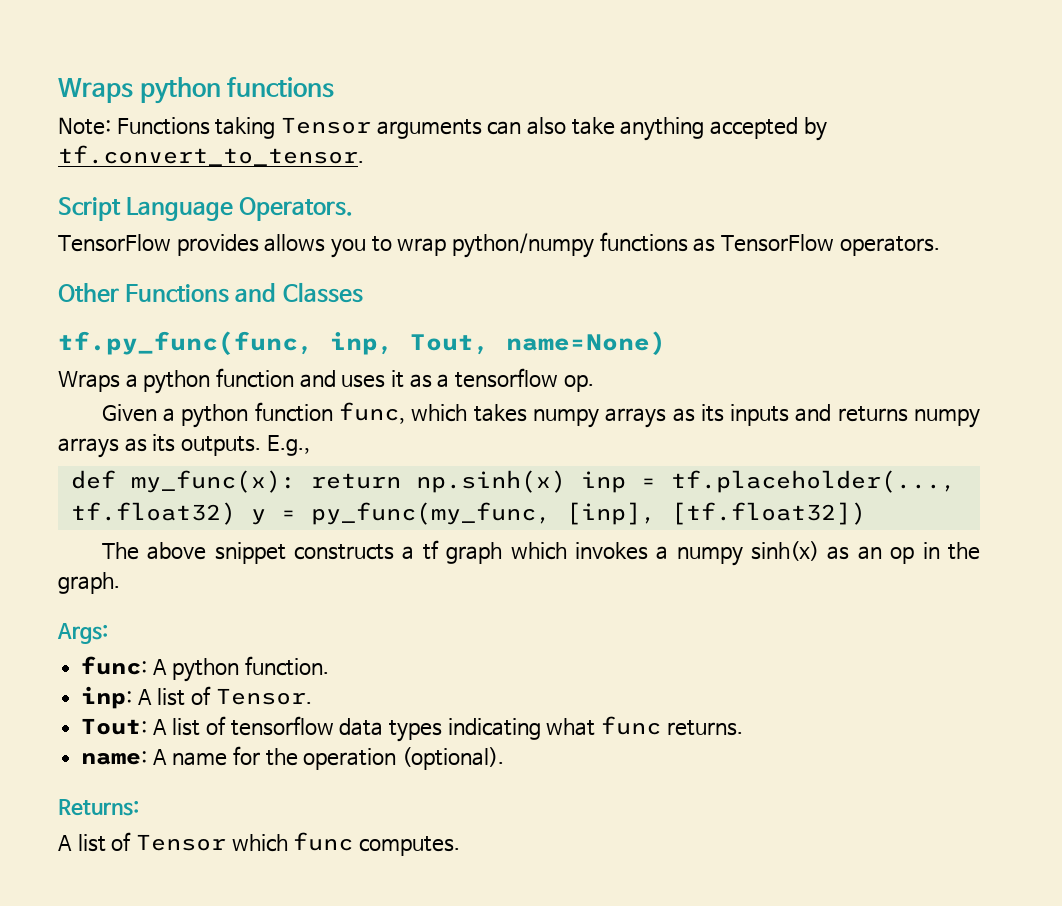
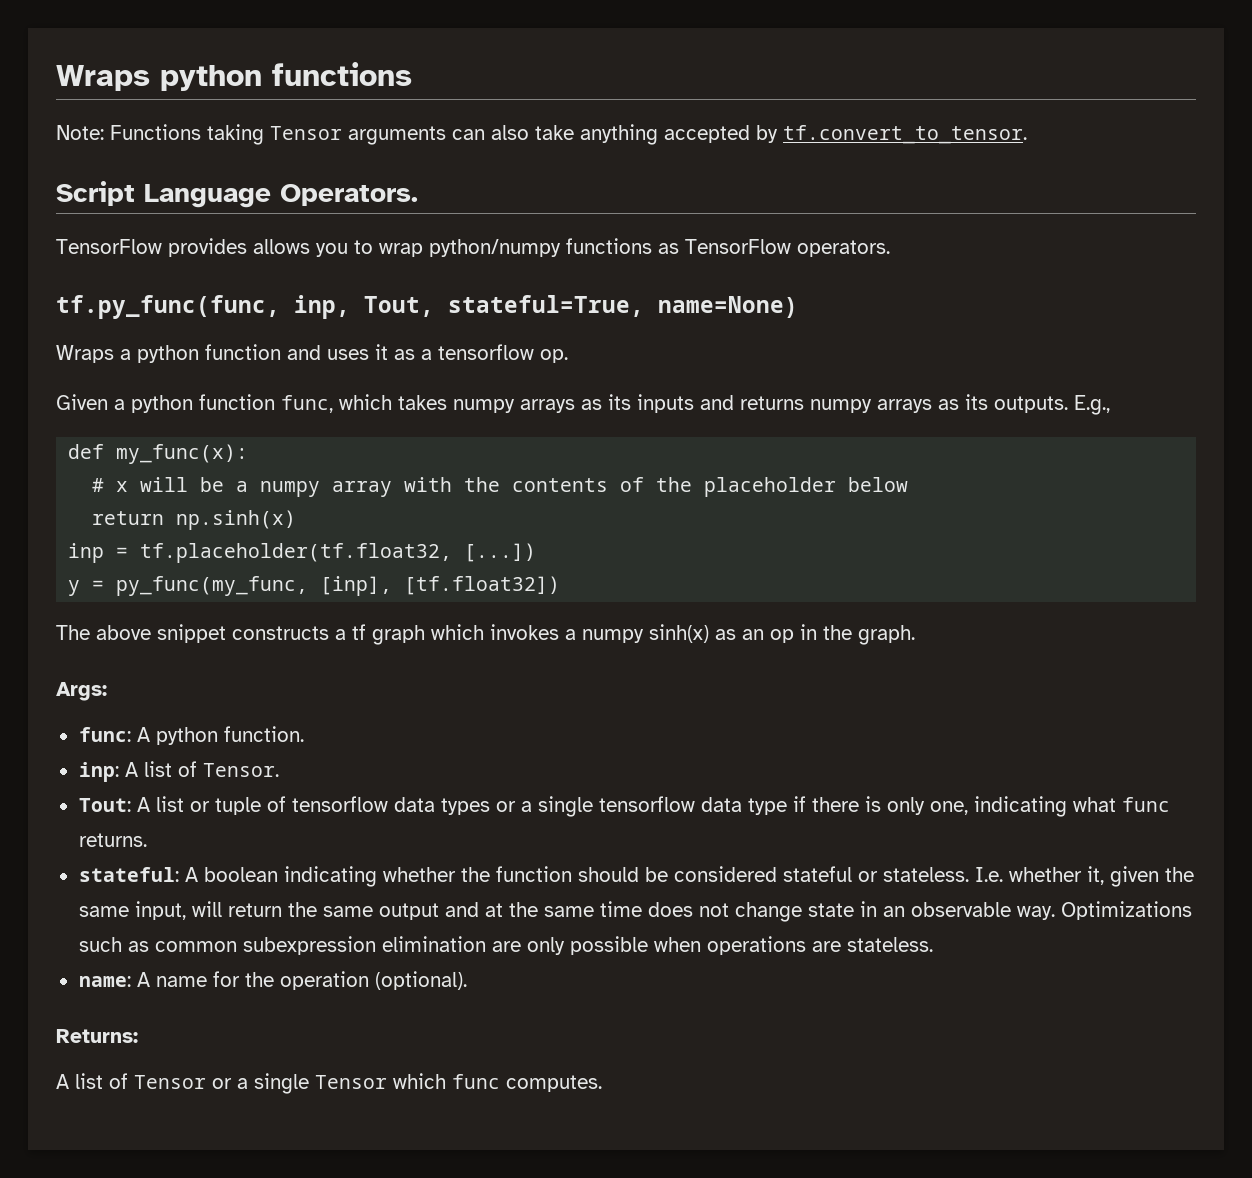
- Other Functions and Classes
- tf.py_func(func, inp, Tout, name=None)
+ tf.py_func(func, inp, Tout, stateful=True, name=None)
- def my_func(x): return np.sinh(x) inp = tf.placeholder(..., tf.float32) y = py_func(my_func, [inp], [tf.float32])
+ def my_func(x):
+ # x will be a numpy array with the contents of the placeholder below
+ return np.sinh(x)
+ inp = tf.placeholder(tf.float32, [...])
+ y = py_func(my_func, [inp], [tf.float32])
- Tout: A list of tensorflow data types indicating what func returns.
+ Tout: A list or tuple of tensorflow data types or a single tensorflow data type if there is only one, indicating what func returns.
+ stateful: A boolean indicating whether the function should be considered stateful or stateless. I.e. whether it, given the same input, will return the same output and at the same time does not change state in an observable way. Optimizations such as common subexpression elimination are only possible when operations are stateless.
- A list of Tensor which func computes.
+ A list of Tensor or a single Tensor which func computes.

